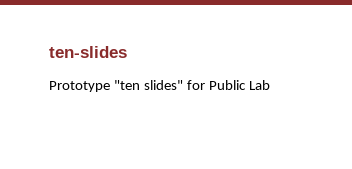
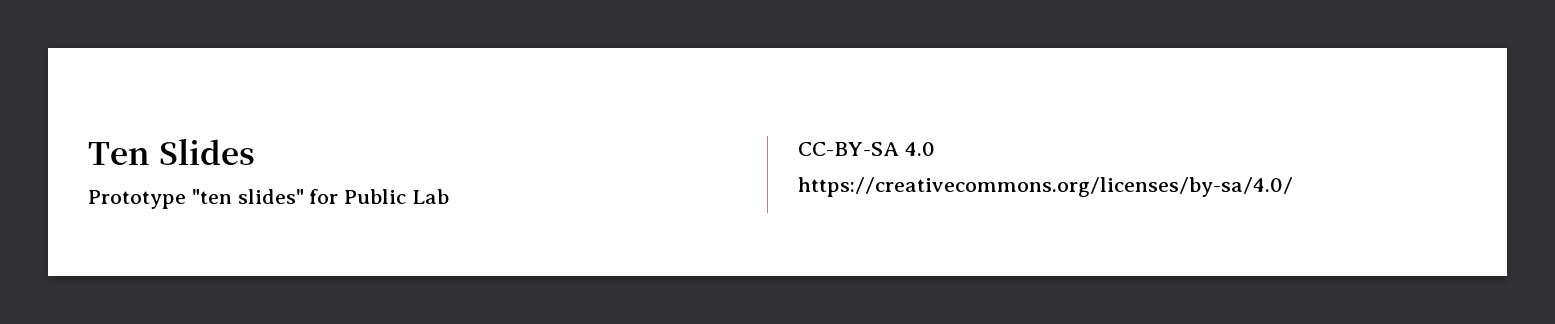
- ten-slides
+ Ten Slides
+ CC-BY-SA 4.0
+ https://creativecommons.org/licenses/by-sa/4.0/

